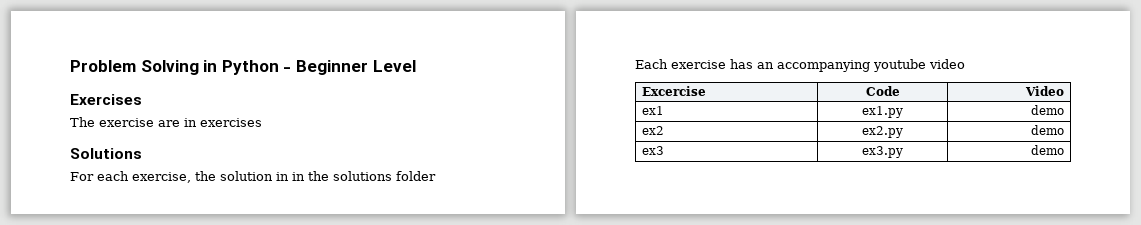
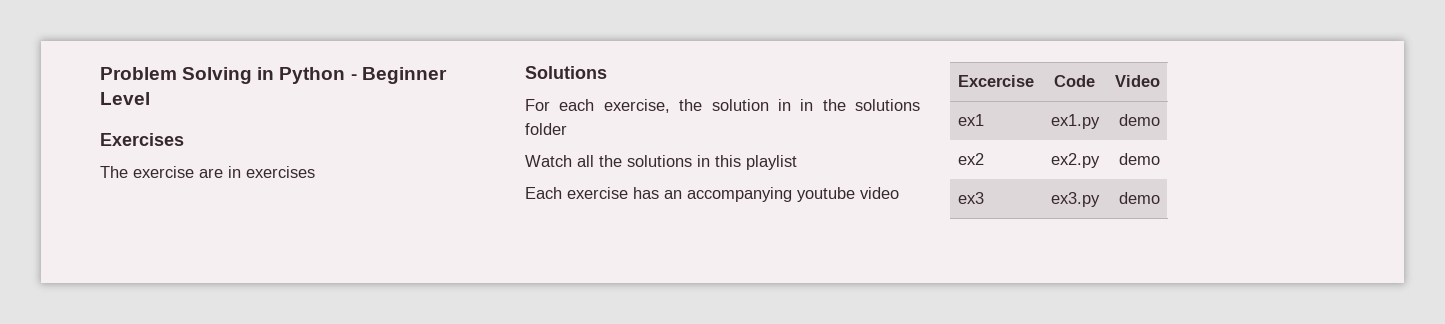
+ Watch all the solutions in this playlist

